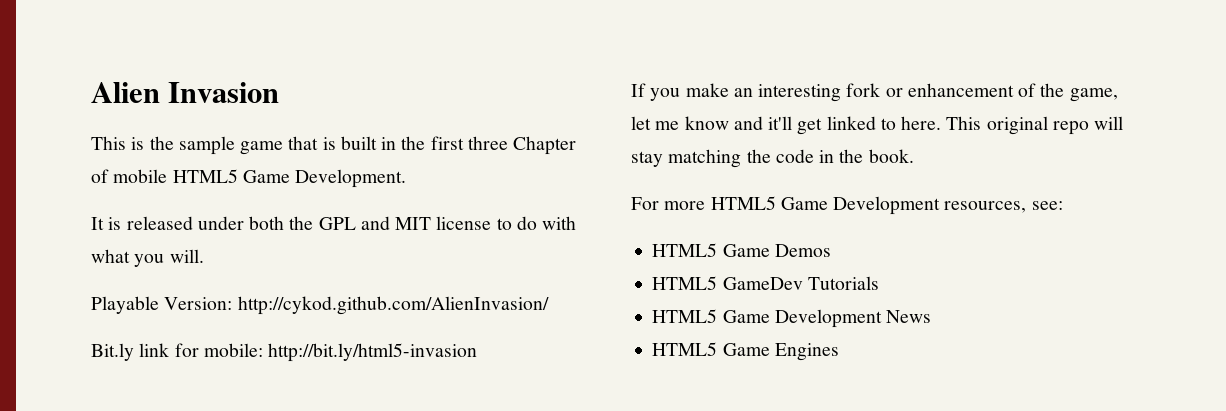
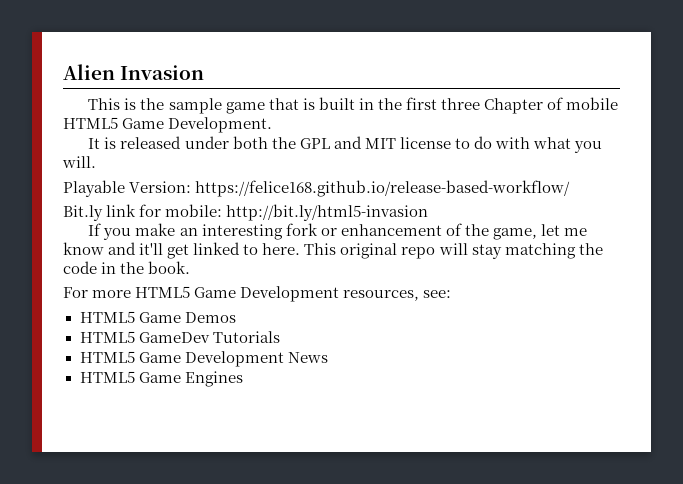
- Playable Version: http://cykod.github.com/AlienInvasion/
+ Playable Version: https://felice168.github.io/release-based-workflow/

